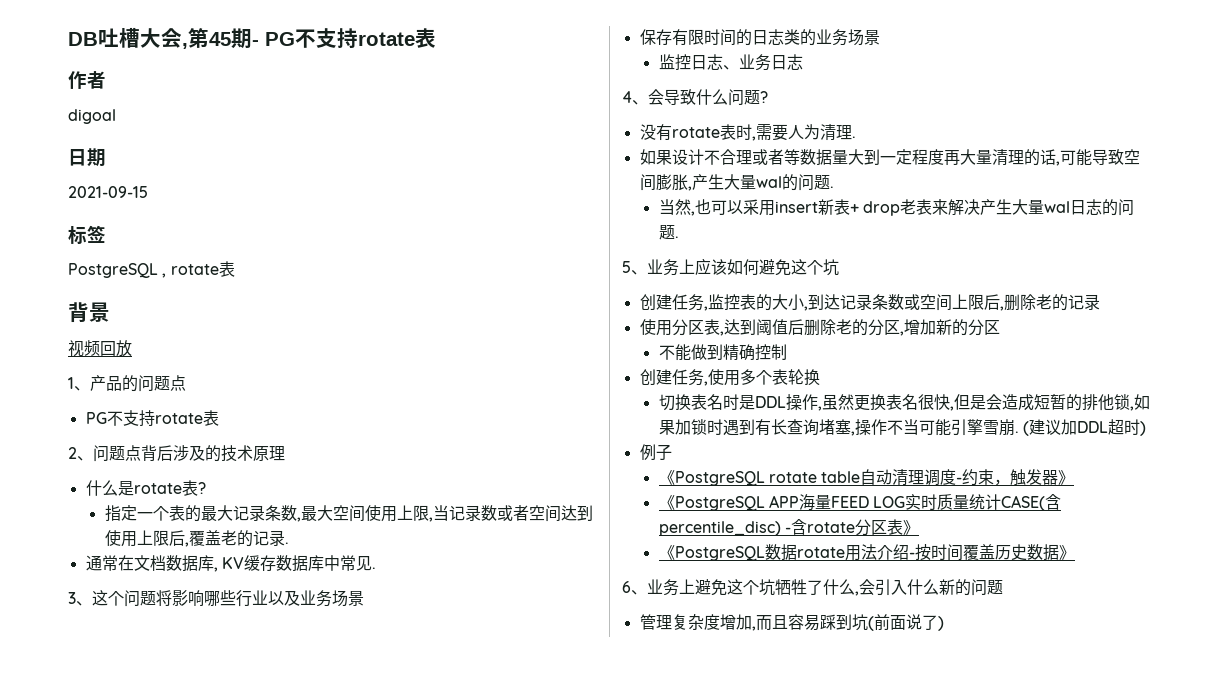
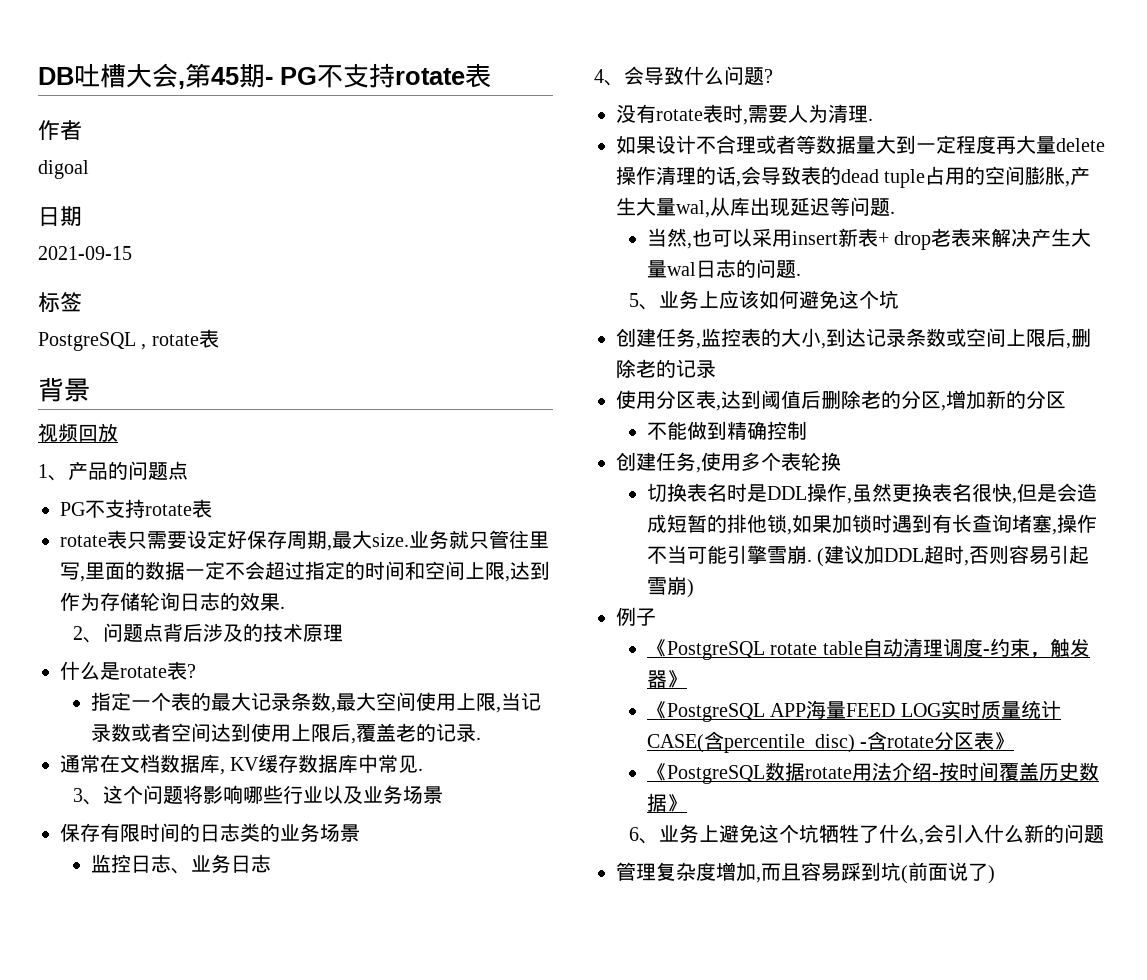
+ rotate表只需要设定好保存周期,最大size.业务就只管往里写,里面的数据一定不会超过指定的时间和空间上限,达到作为存储轮询日志的效果.
- 如果设计不合理或者等数据量大到一定程度再大量清理的话,可能导致空间膨胀,产生大量wal的问题.
+ 如果设计不合理或者等数据量大到一定程度再大量delete操作清理的话,会导致表的dead tuple占用的空间膨胀,产生大量wal,从库出现延迟等问题.
- (建议加DDL超时)
+ (建议加DDL超时,否则容易引起雪崩)

